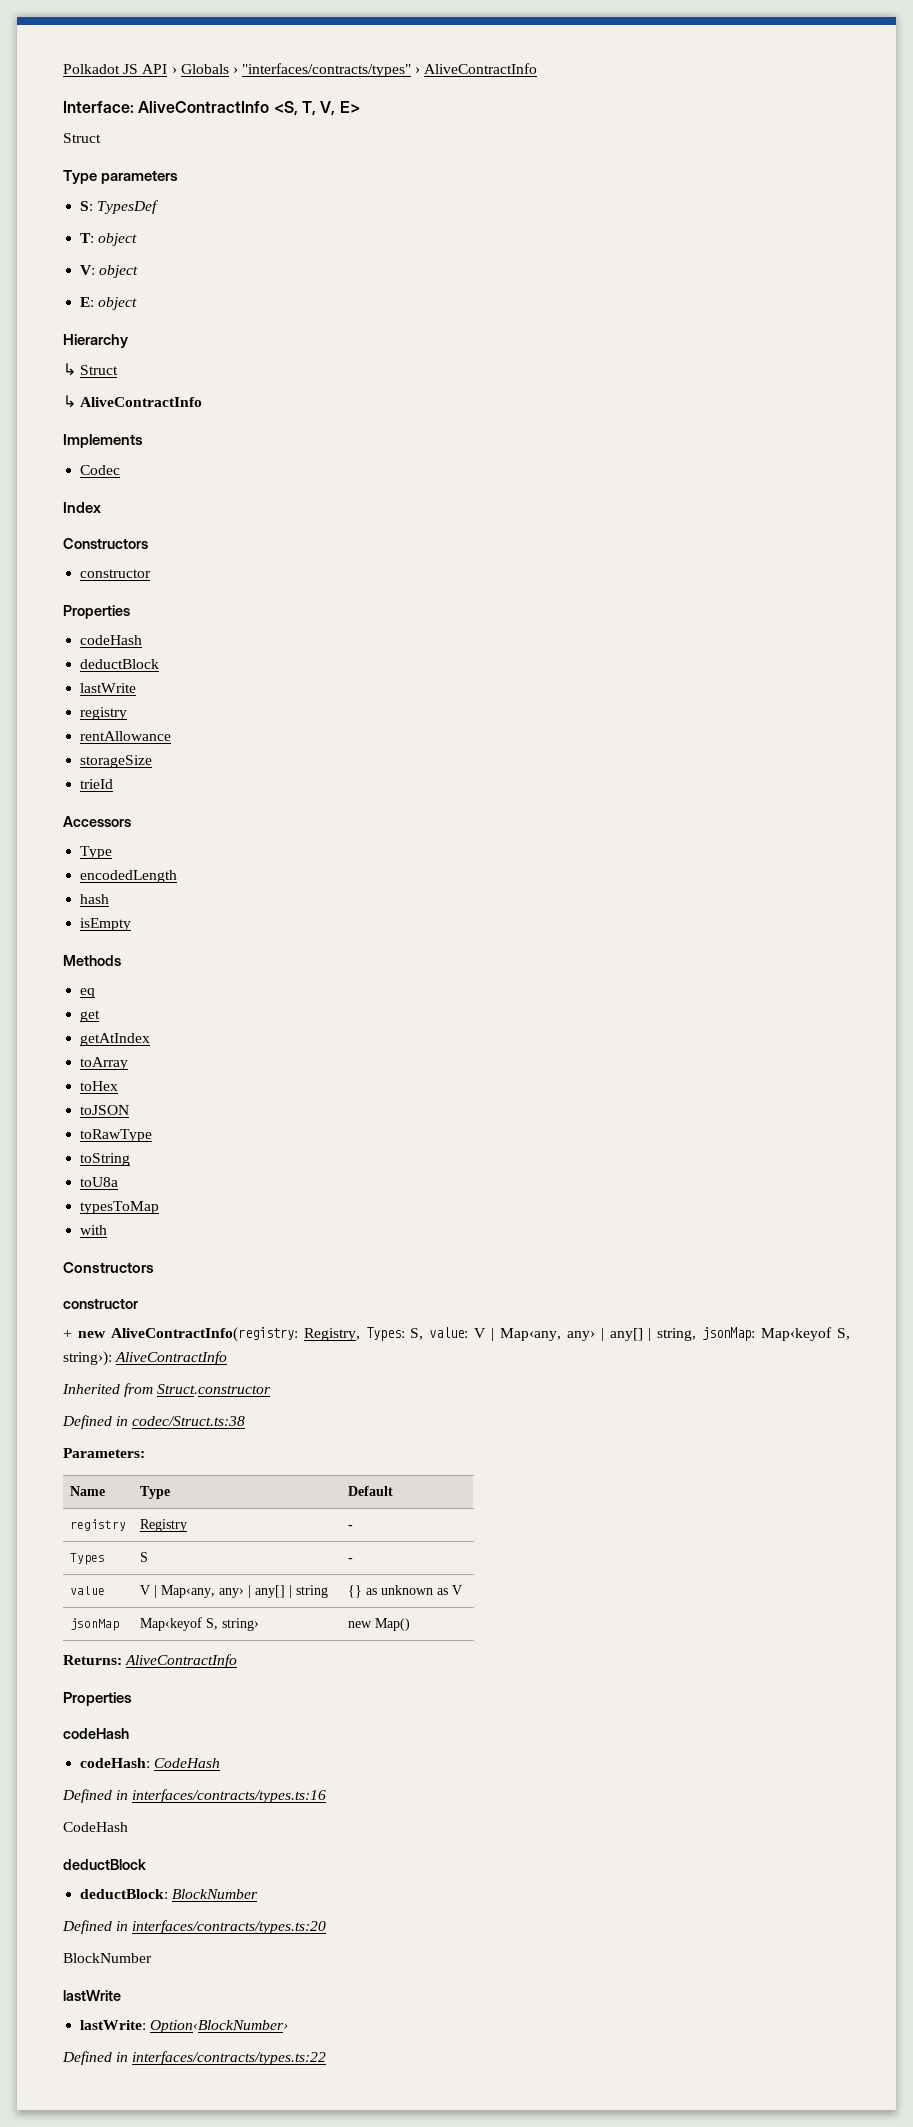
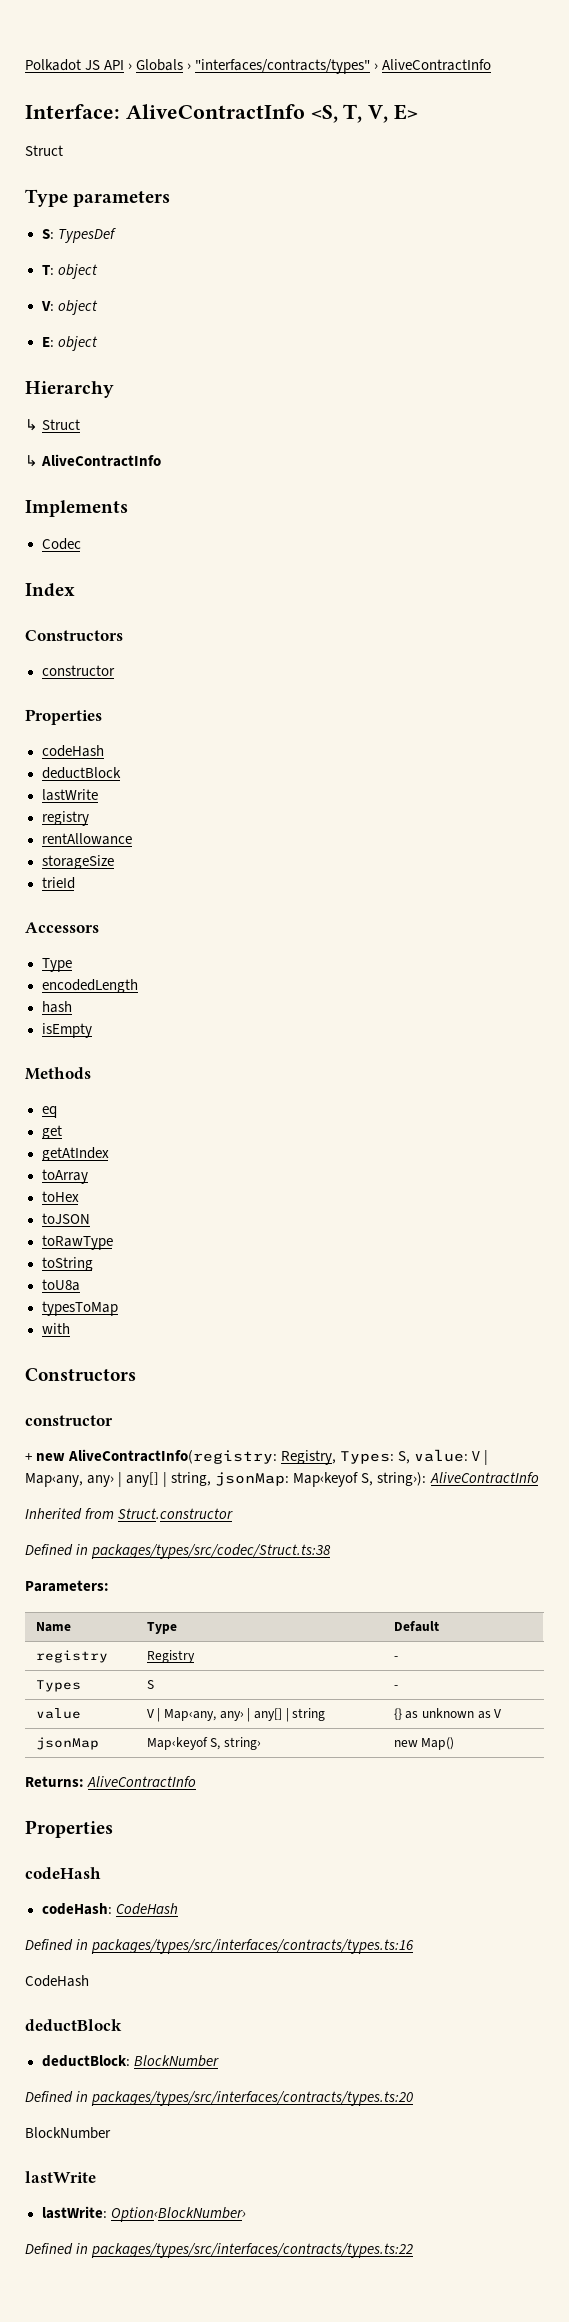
- Defined in codec/Struct.ts:38
+ Defined in packages/types/src/codec/Struct.ts:38
- Defined in interfaces/contracts/types.ts:16
+ Defined in packages/types/src/interfaces/contracts/types.ts:16
- Defined in interfaces/contracts/types.ts:20
+ Defined in packages/types/src/interfaces/contracts/types.ts:20
- Defined in interfaces/contracts/types.ts:22
+ Defined in packages/types/src/interfaces/contracts/types.ts:22

